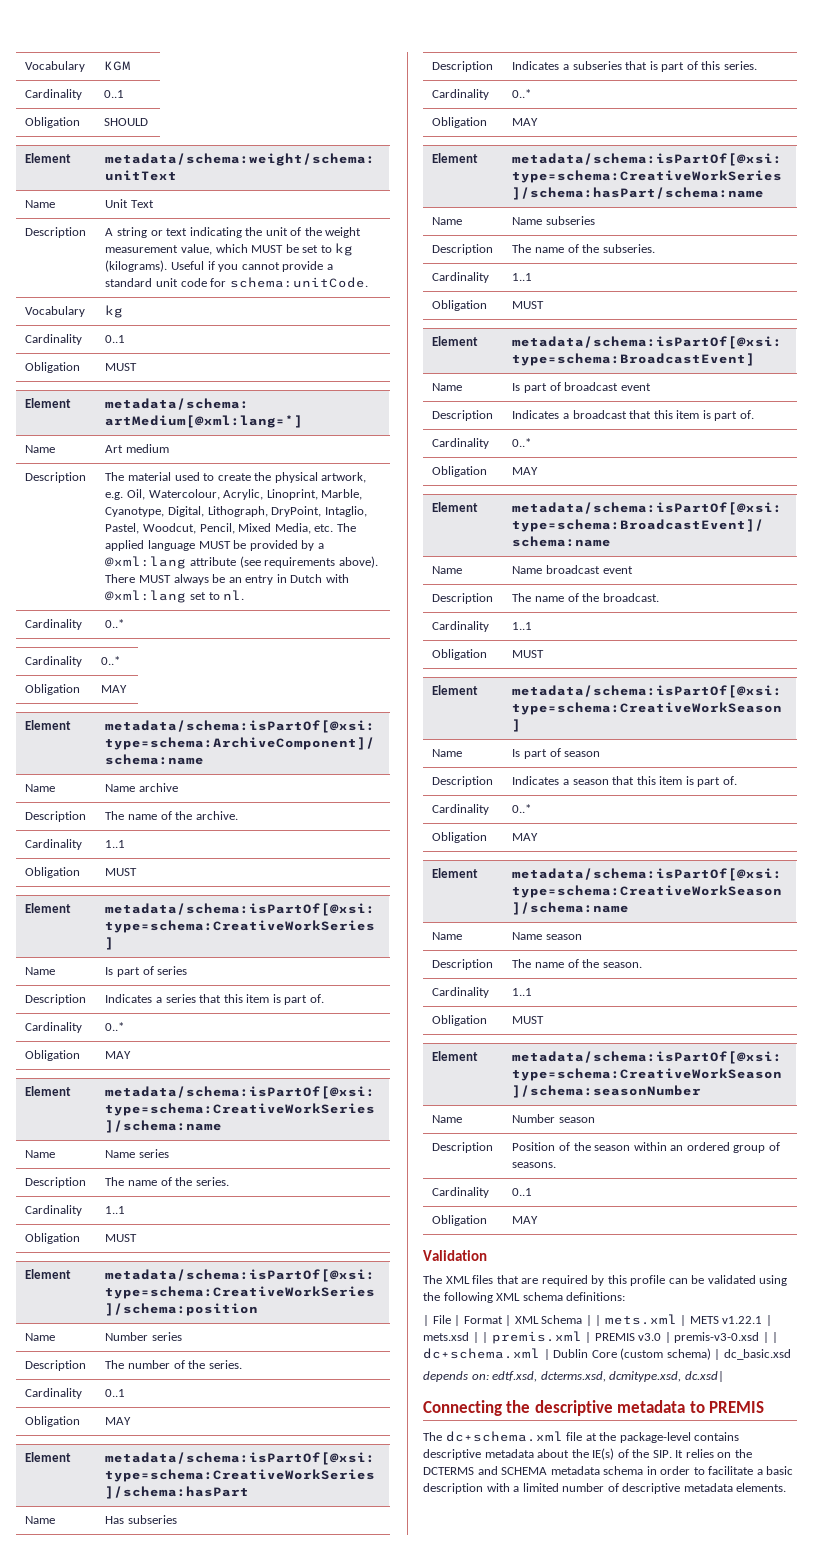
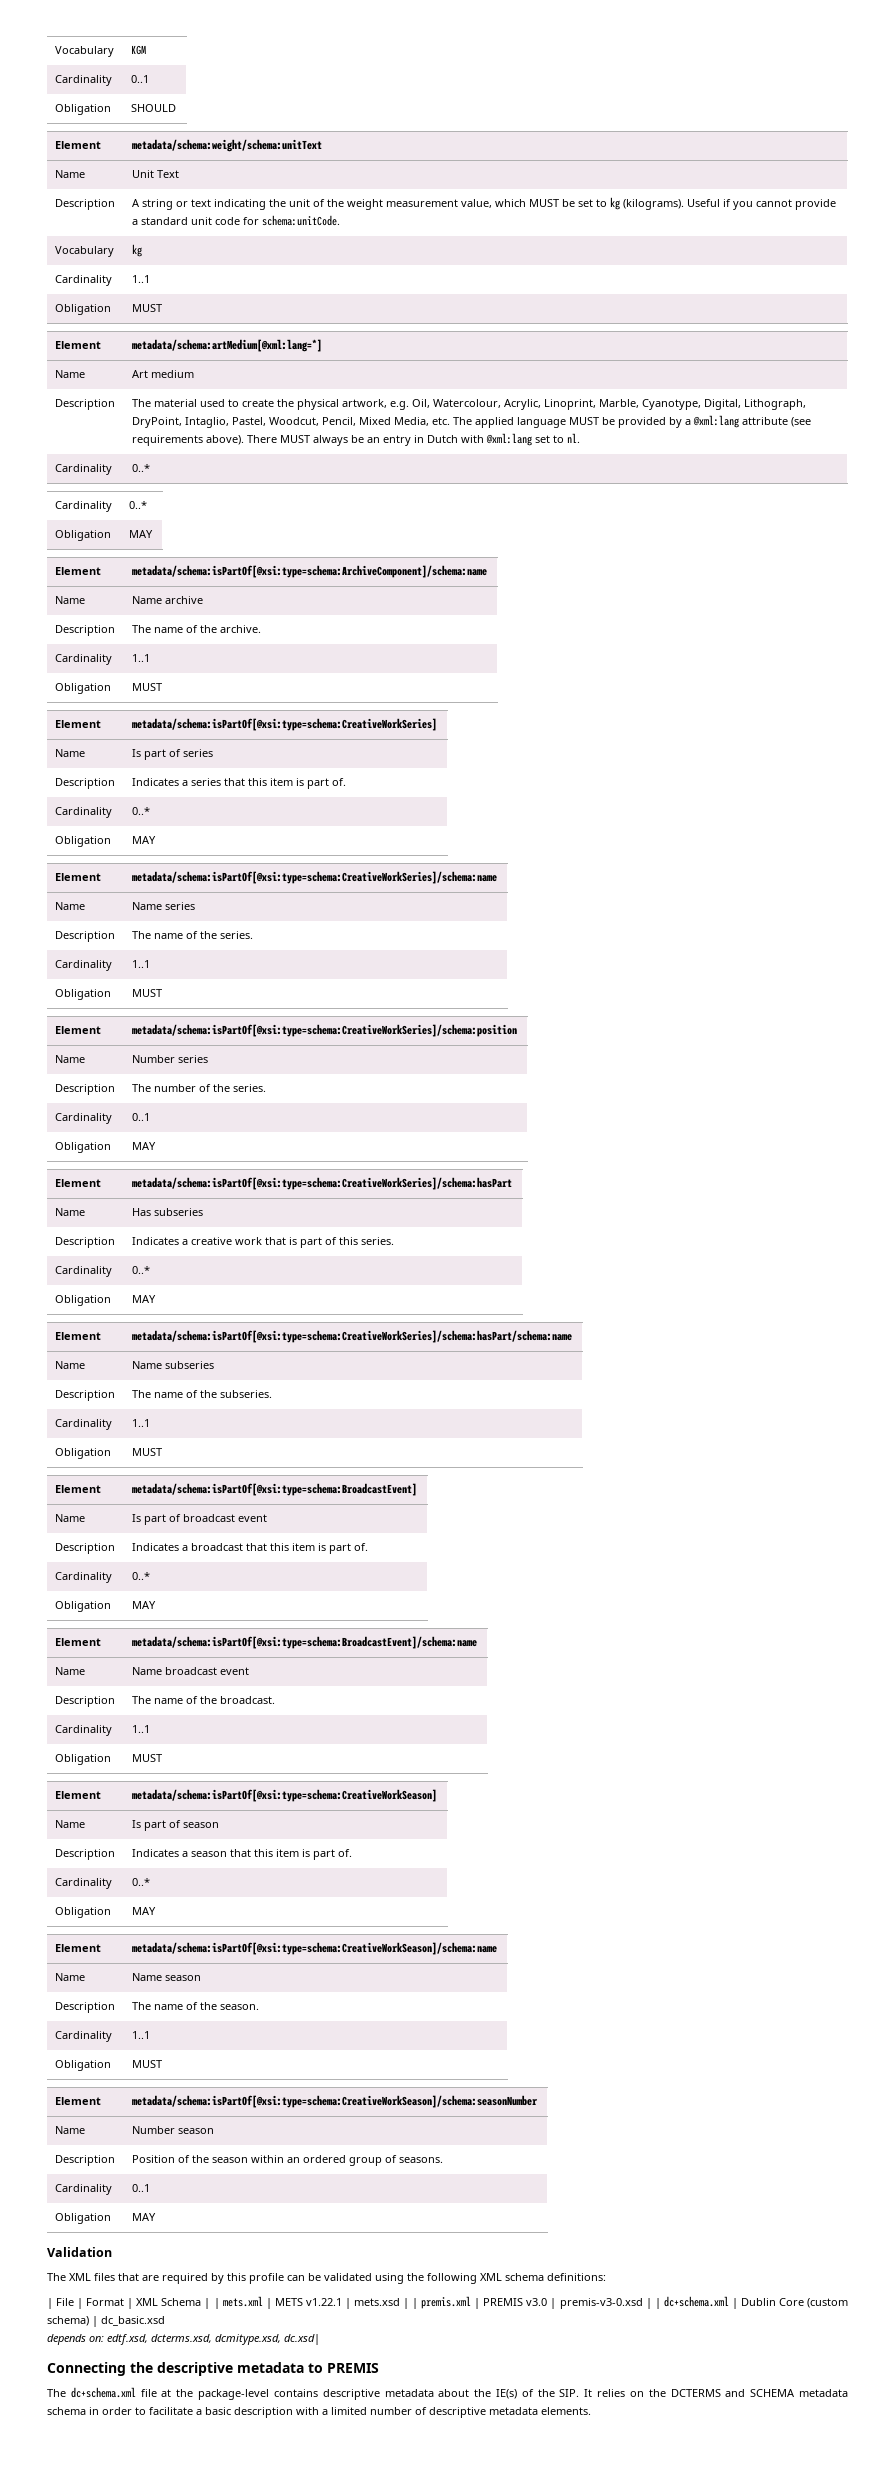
  Vocabulary | kg
- Cardinality | 0..1
+ Cardinality | 1..1
- Description | Indicates a subseries that is part of this series.
+ Description | Indicates a creative work that is part of this series.

